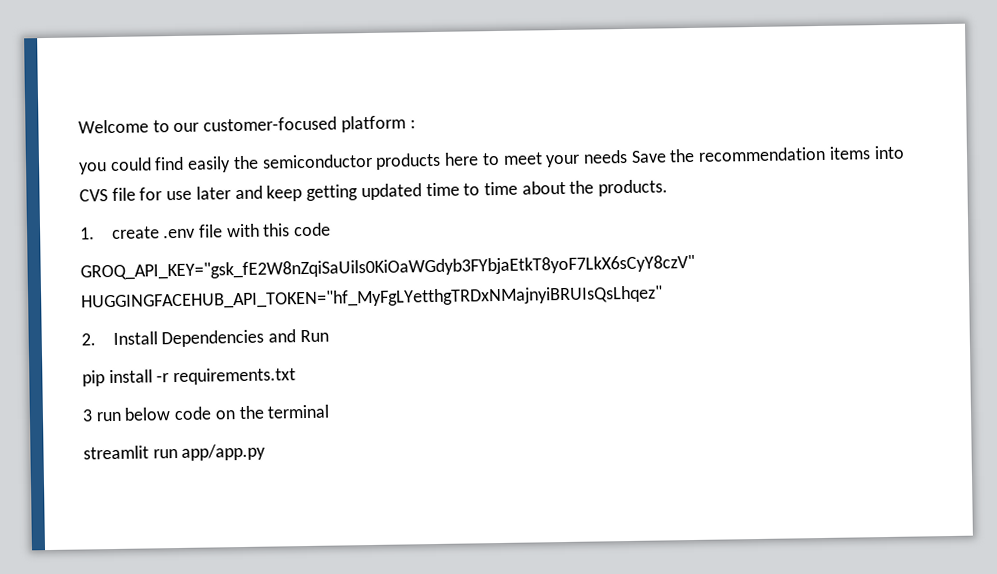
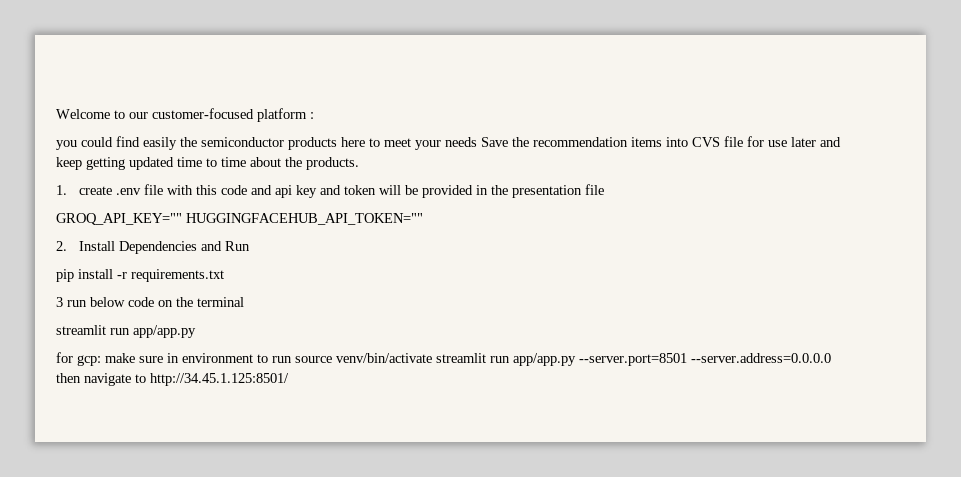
- 1. create .env file with this code
- GROQ_API_KEY="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" HUGGINGFACEHUB_API_TOKEN="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"
+ 1. create .env file with this code and api key and token will be provided in the presentation file
+ GROQ_API_KEY="" HUGGINGFACEHUB_API_TOKEN=""
+ for gcp: make sure in environment to run source venv/bin/activate streamlit run app/app.py --server.port=8501 --server.address=0.0.0.0 then navigate to http://34.45.1.125:8501/

